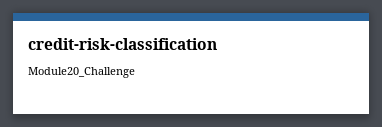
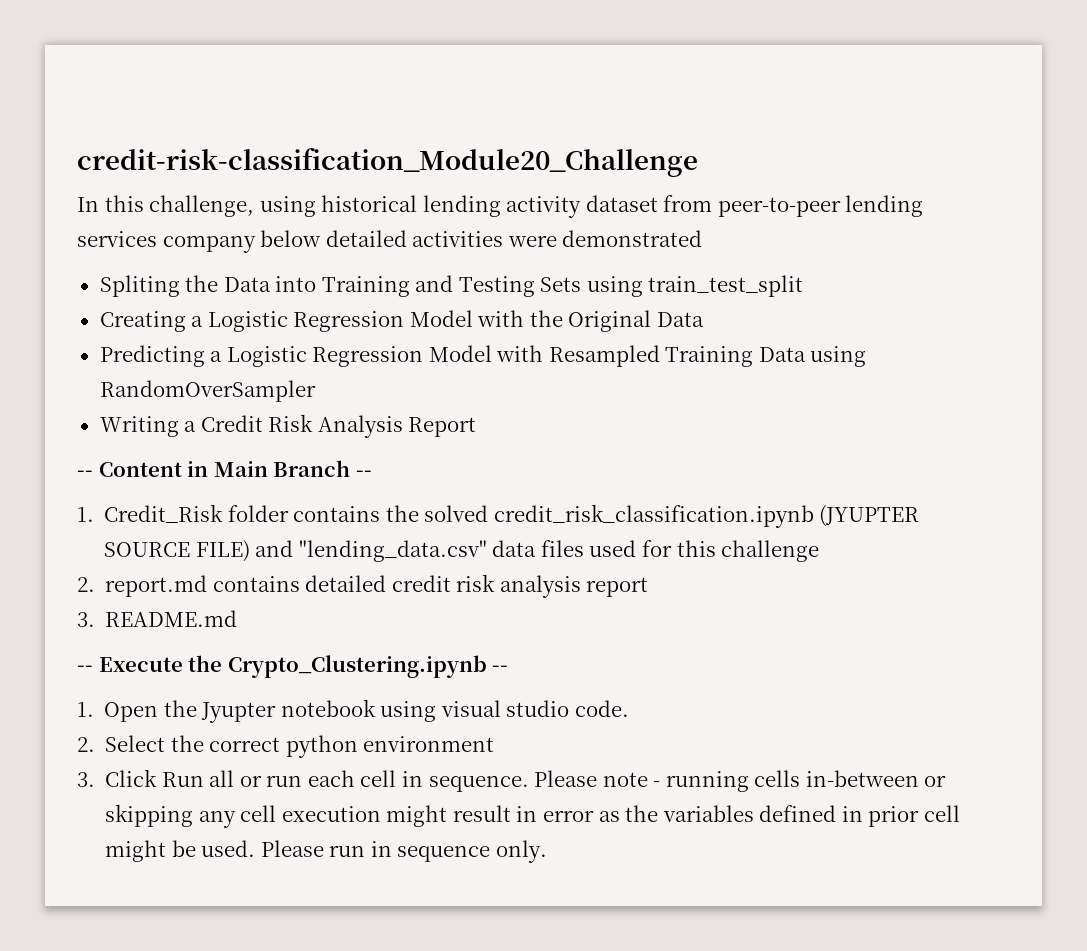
- credit-risk-classification
- Module20_Challenge
+ credit-risk-classification_Module20_Challenge
+ In this challenge, using historical lending activity dataset from peer-to-peer lending services company below detailed activities were demonstrated
+ Spliting the Data into Training and Testing Sets using train_test_split
+ Creating a Logistic Regression Model with the Original Data
+ Predicting a Logistic Regression Model with Resampled Training Data using RandomOverSampler
+ Writing a Credit Risk Analysis Report
+ -- Content in Main Branch --
+ 1. Credit_Risk folder contains the solved credit_risk_classification.ipynb (JYUPTER SOURCE FILE) and "lending_data.csv" data files used for this challenge
+ 2. report.md contains detailed credit risk analysis report
+ 3. README.md
+ -- Execute the Crypto_Clustering.ipynb --
+ 1. Open the Jyupter notebook using visual studio code.
+ 2. Select the correct python environment
+ 3. Click Run all or run each cell in sequence. Please note - running cells in-between or skipping any cell execution might result in error as the variables defined in prior cell might be used. Please run in sequence only.

